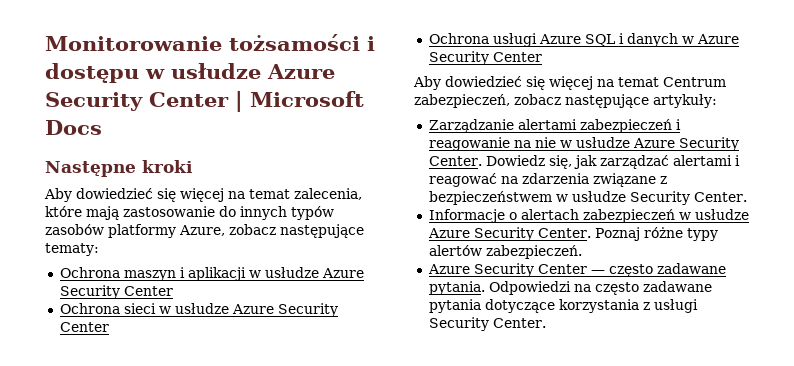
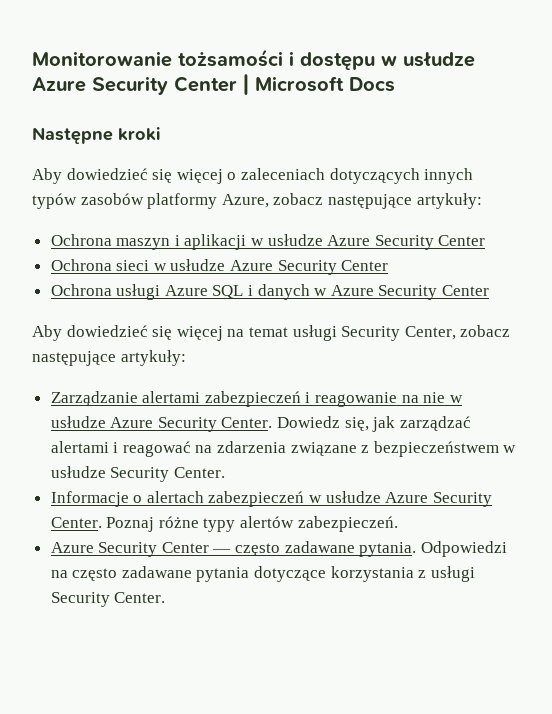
- Aby dowiedzieć się więcej na temat zalecenia, które mają zastosowanie do innych typów zasobów platformy Azure, zobacz następujące tematy:
+ Aby dowiedzieć się więcej o zaleceniach dotyczących innych typów zasobów platformy Azure, zobacz następujące artykuły:
- Aby dowiedzieć się więcej na temat Centrum zabezpieczeń, zobacz następujące artykuły:
+ Aby dowiedzieć się więcej na temat usługi Security Center, zobacz następujące artykuły:

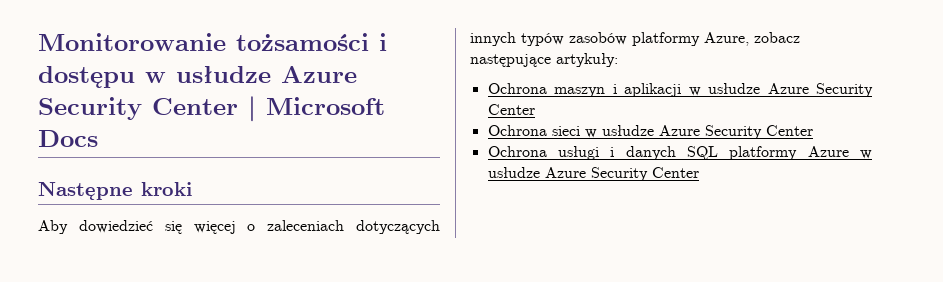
- Ochrona usługi Azure SQL i danych w Azure Security Center
- Aby dowiedzieć się więcej na temat usługi Security Center, zobacz następujące artykuły:
- Zarządzanie alertami zabezpieczeń i reagowanie na nie w usłudze Azure Security Center. Dowiedz się, jak zarządzać alertami i reagować na zdarzenia związane z bezpieczeństwem w usłudze Security Center.
- Informacje o alertach zabezpieczeń w usłudze Azure Security Center. Poznaj różne typy alertów zabezpieczeń.
- Azure Security Center — często zadawane pytania. Odpowiedzi na często zadawane pytania dotyczące korzystania z usługi Security Center.
+ Ochrona usługi i danych SQL platformy Azure w usłudze Azure Security Center

